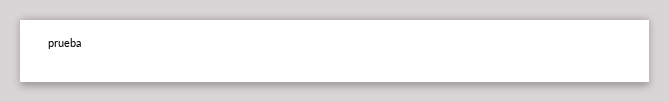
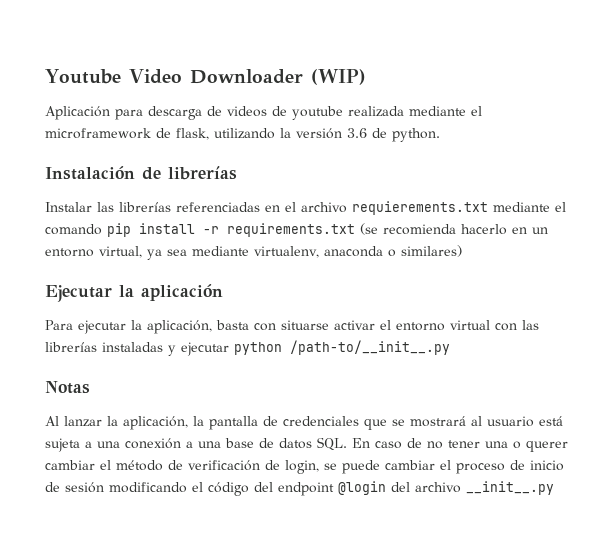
- prueba
+ Youtube Video Downloader (WIP)
+ Aplicación para descarga de videos de youtube realizada mediante el microframework de flask, utilizando la versión 3.6 de python.
+ Instalación de librerías
+ Instalar las librerías referenciadas en el archivo requierements.txt mediante el comando pip install -r requirements.txt (se recomienda hacerlo en un entorno virtual, ya sea mediante virtualenv, anaconda o similares)
+ Ejecutar la aplicación
+ Para ejecutar la aplicación, basta con situarse activar el entorno virtual con las librerías instaladas y ejecutar python /path-to/__init__.py
+ Notas
+ Al lanzar la aplicación, la pantalla de credenciales que se mostrará al usuario está sujeta a una conexión a una base de datos SQL. En caso de no tener una o querer cambiar el método de verificación de login, se puede cambiar el proceso de inicio de sesión modificando el código del endpoint @login del archivo __init__.py

